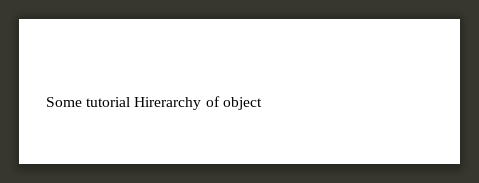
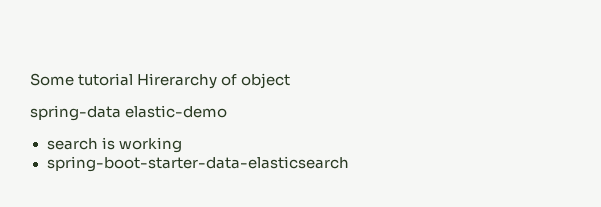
+ spring-data elastic-demo
+ search is working
+ spring-boot-starter-data-elasticsearch

